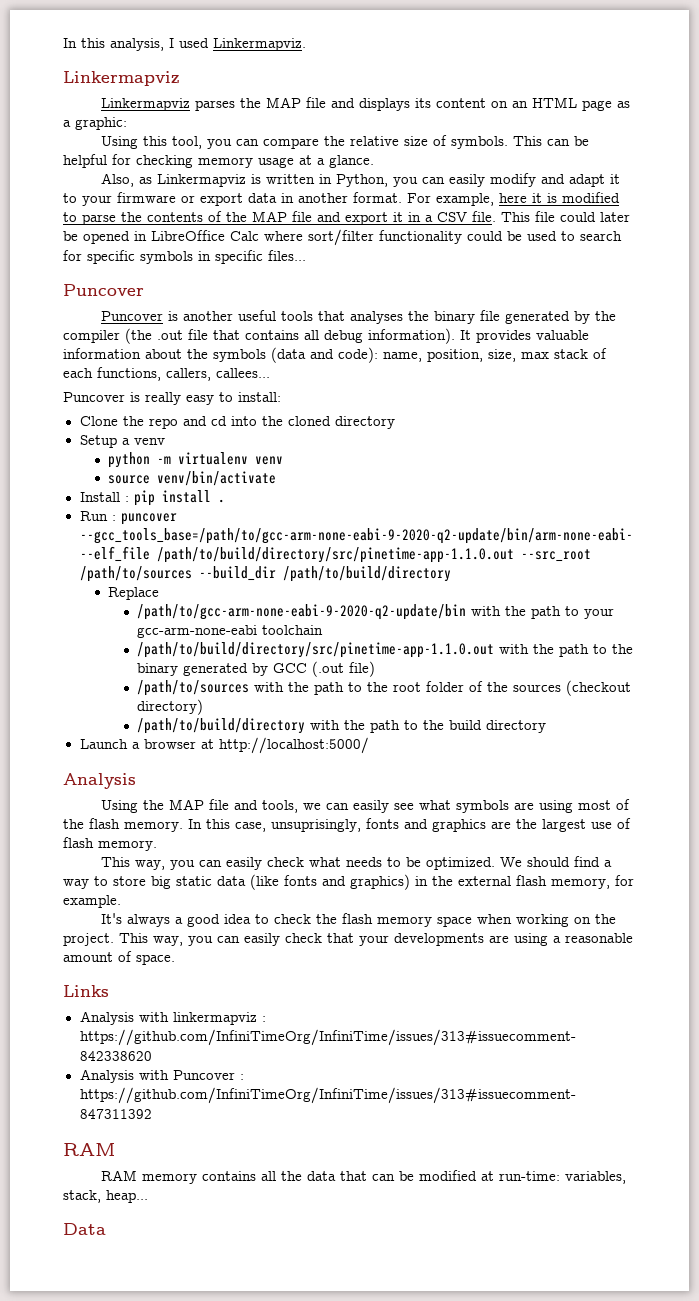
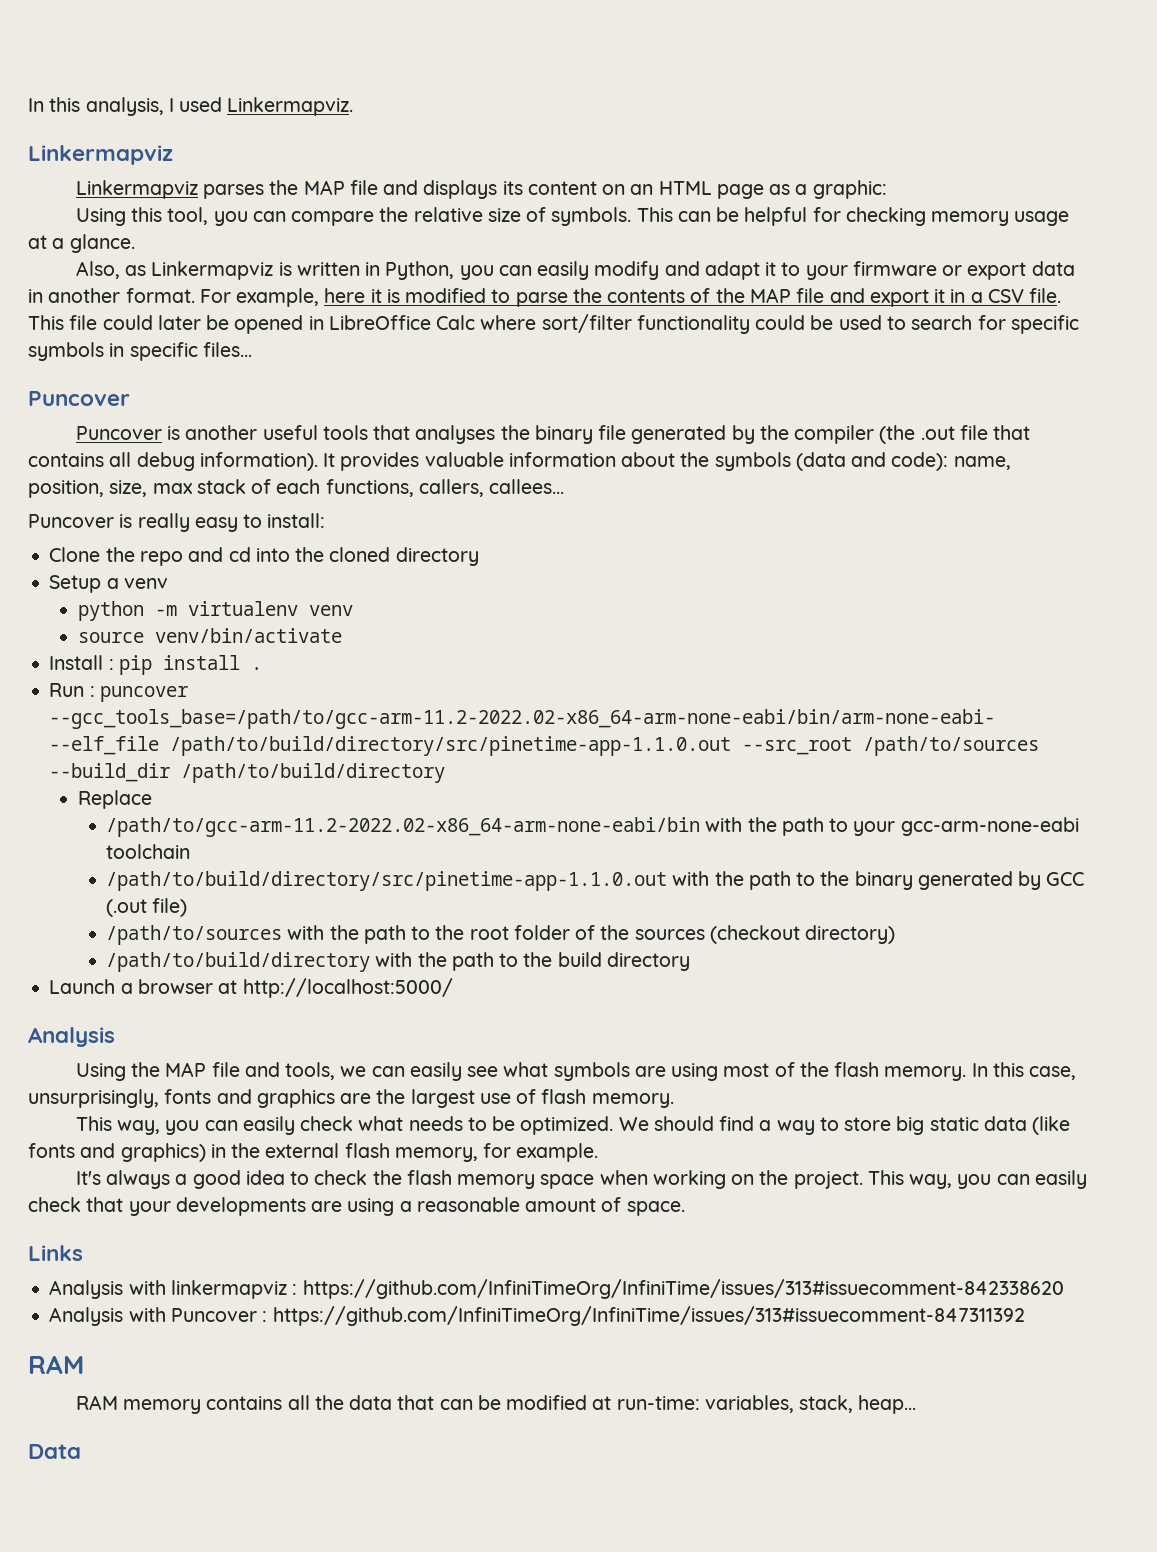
- Run : puncover --gcc_tools_base=/path/to/gcc-arm-none-eabi-9-2020-q2-update/bin/arm-none-eabi- --elf_file /path/to/build/directory/src/pinetime-app-1.1.0.out --src_root /path/to/sources --build_dir /path/to/build/directory
+ Run : puncover --gcc_tools_base=/path/to/gcc-arm-11.2-2022.02-x86_64-arm-none-eabi/bin/arm-none-eabi- --elf_file /path/to/build/directory/src/pinetime-app-1.1.0.out --src_root /path/to/sources --build_dir /path/to/build/directory
- /path/to/gcc-arm-none-eabi-9-2020-q2-update/bin with the path to your gcc-arm-none-eabi toolchain
+ /path/to/gcc-arm-11.2-2022.02-x86_64-arm-none-eabi/bin with the path to your gcc-arm-none-eabi toolchain
- In this case, unsuprisingly, fonts and graphics are the largest use of flash memory.
+ In this case, unsurprisingly, fonts and graphics are the largest use of flash memory.

